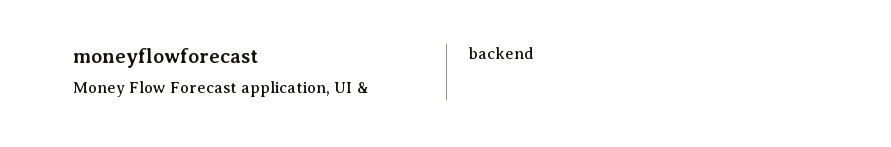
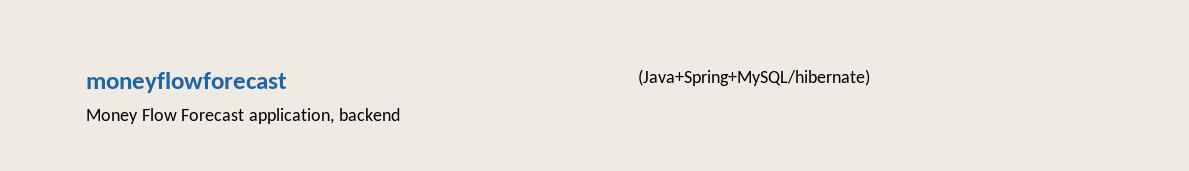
- Money Flow Forecast application, UI & backend
+ Money Flow Forecast application, backend (Java+Spring+MySQL/hibernate)

